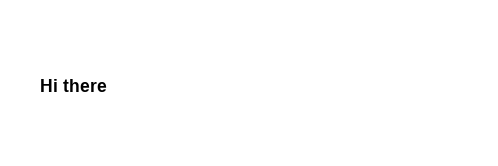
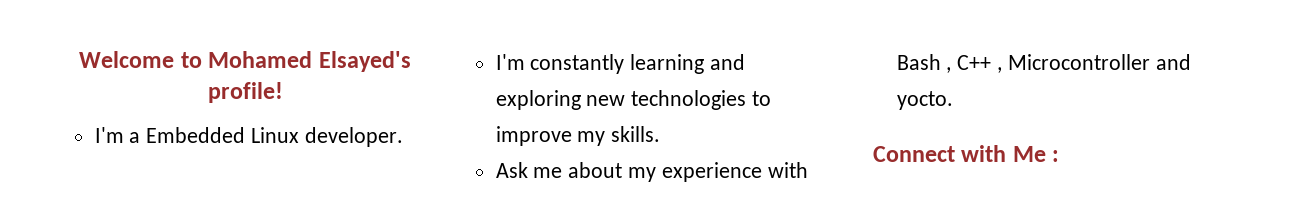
- Hi there
+ Welcome to Mohamed Elsayed's profile!
+ I'm a Embedded Linux developer.
+ I'm constantly learning and exploring new technologies to improve my skills.
+ Ask me about my experience with Bash , C++ , Microcontroller and yocto.
+ Connect with Me :

